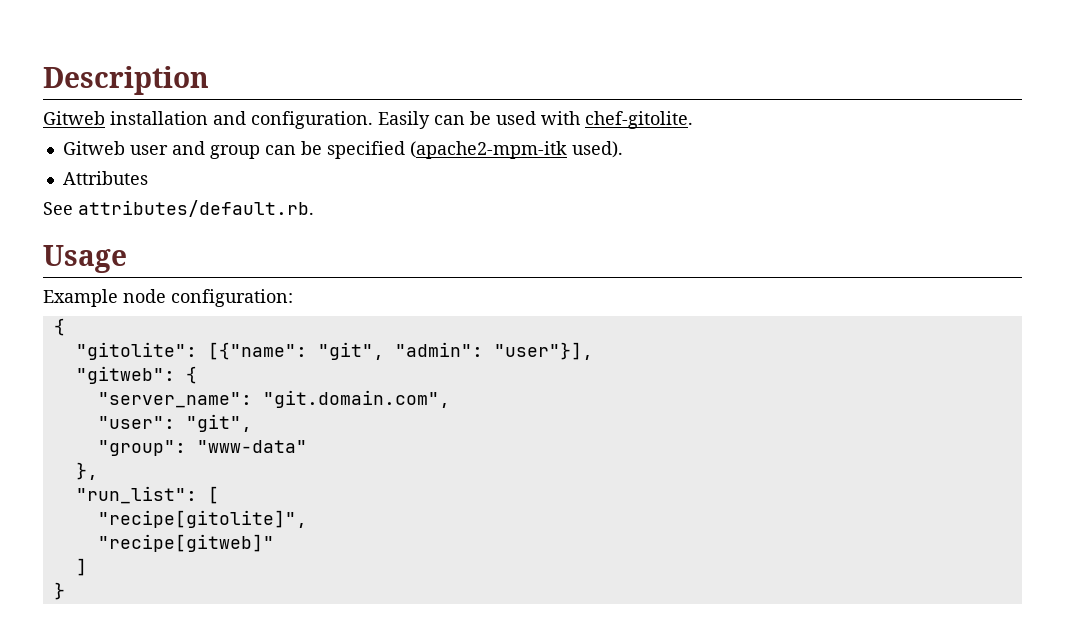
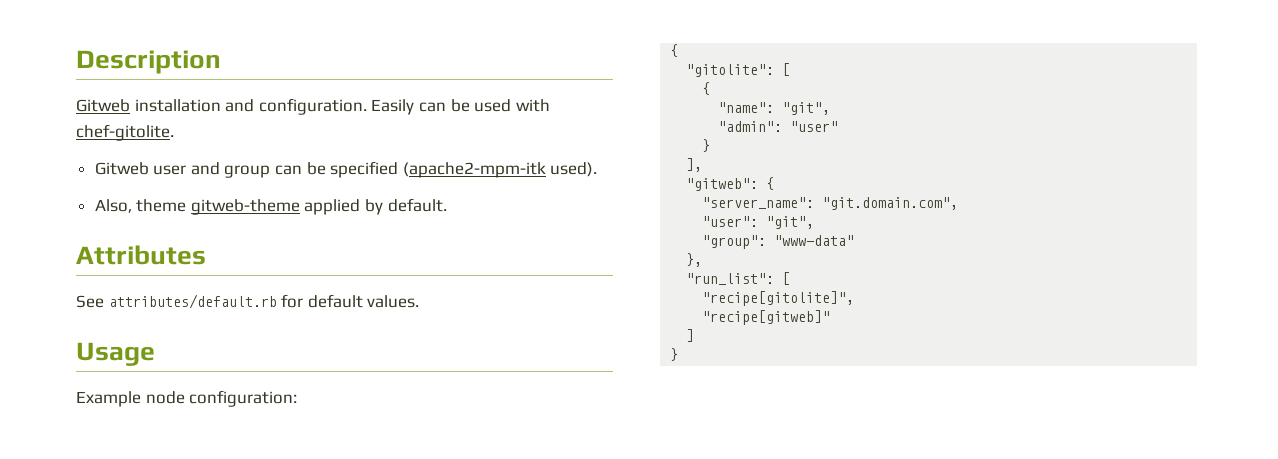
+ Also, theme gitweb-theme applied by default.
  Attributes
- See attributes/default.rb.
+ See attributes/default.rb for default values.
- "gitolite": [{"name": "git", "admin": "user"}],
+ "gitolite": [
+ {
+ "name": "git",
+ "admin": "user"
+ }
+ ],

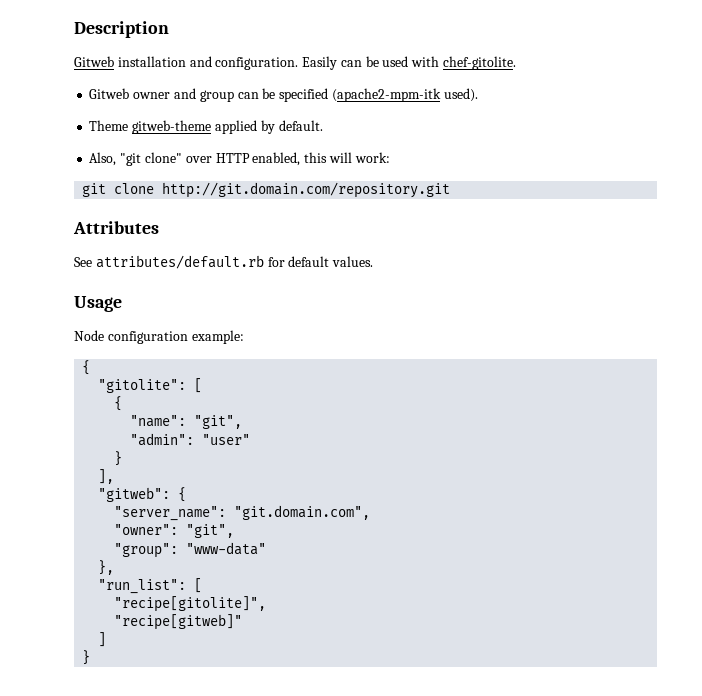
- Gitweb user and group can be specified (apache2-mpm-itk used).
+ Gitweb owner and group can be specified (apache2-mpm-itk used).
- Also, theme gitweb-theme applied by default.
+ Theme gitweb-theme applied by default.
+ Also, "git clone" over HTTP enabled, this will work:
+ git clone http://git.domain.com/repository.git
- Example node configuration:
+ Node configuration example:
- "user": "git",
+ "owner": "git",

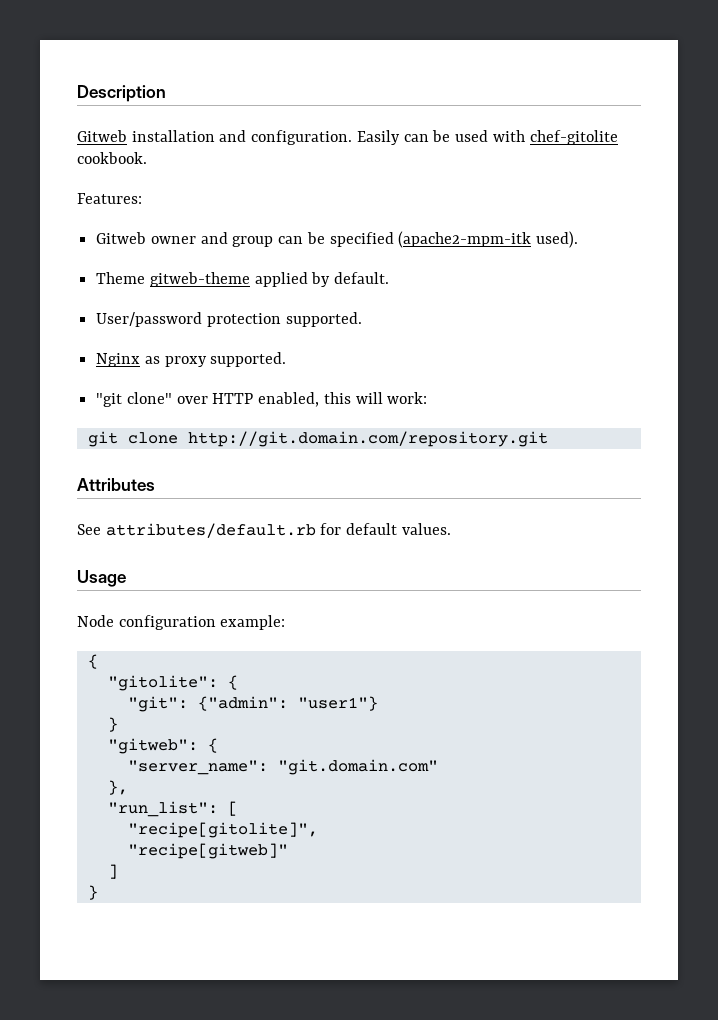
- Easily can be used with chef-gitolite.
+ Easily can be used with chef-gitolite cookbook.
+ Features:
- Also, "git clone" over HTTP enabled, this will work:
+ User/password protection supported.
+ Nginx as proxy supported.
+ "git clone" over HTTP enabled, this will work:
- "gitolite": [
- {
- "name": "git",
- "admin": "user"
+ "gitolite": {
+ "git": {"admin": "user1"}
  }
- ],
- "server_name": "git.domain.com",
- "owner": "git",
- "group": "www-data"
+ "server_name": "git.domain.com"

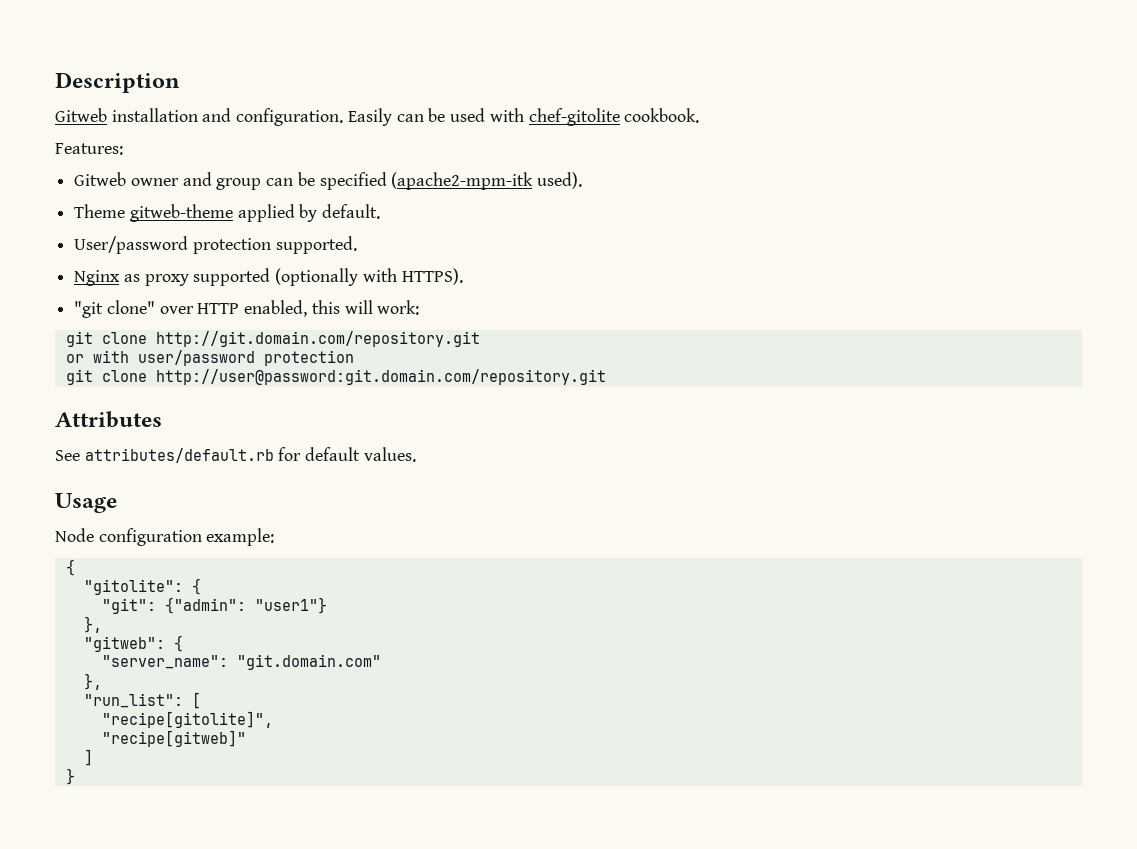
- Nginx as proxy supported.
+ Nginx as proxy supported (optionally with HTTPS).
+ or with user/password protection
+ git clone http://user@password:git.domain.com/repository.git
  "git": {"admin": "user1"}
- }
+ },

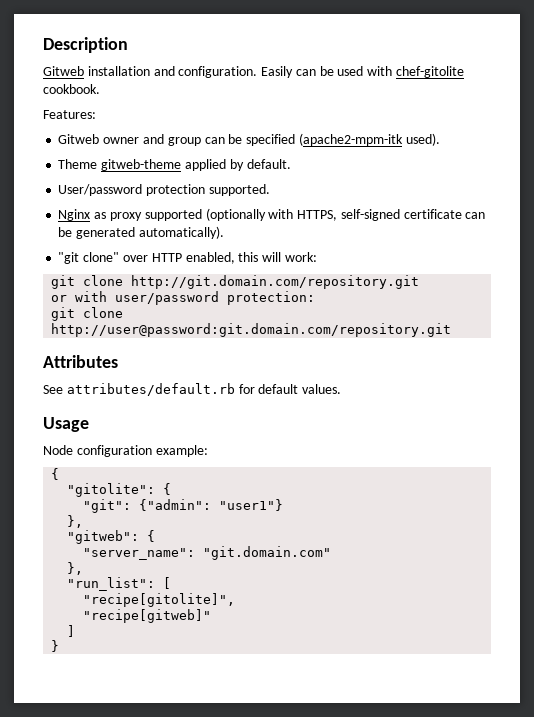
- Nginx as proxy supported (optionally with HTTPS).
+ Nginx as proxy supported (optionally with HTTPS, self-signed certificate can be generated automatically).
- or with user/password protection
+ or with user/password protection:

